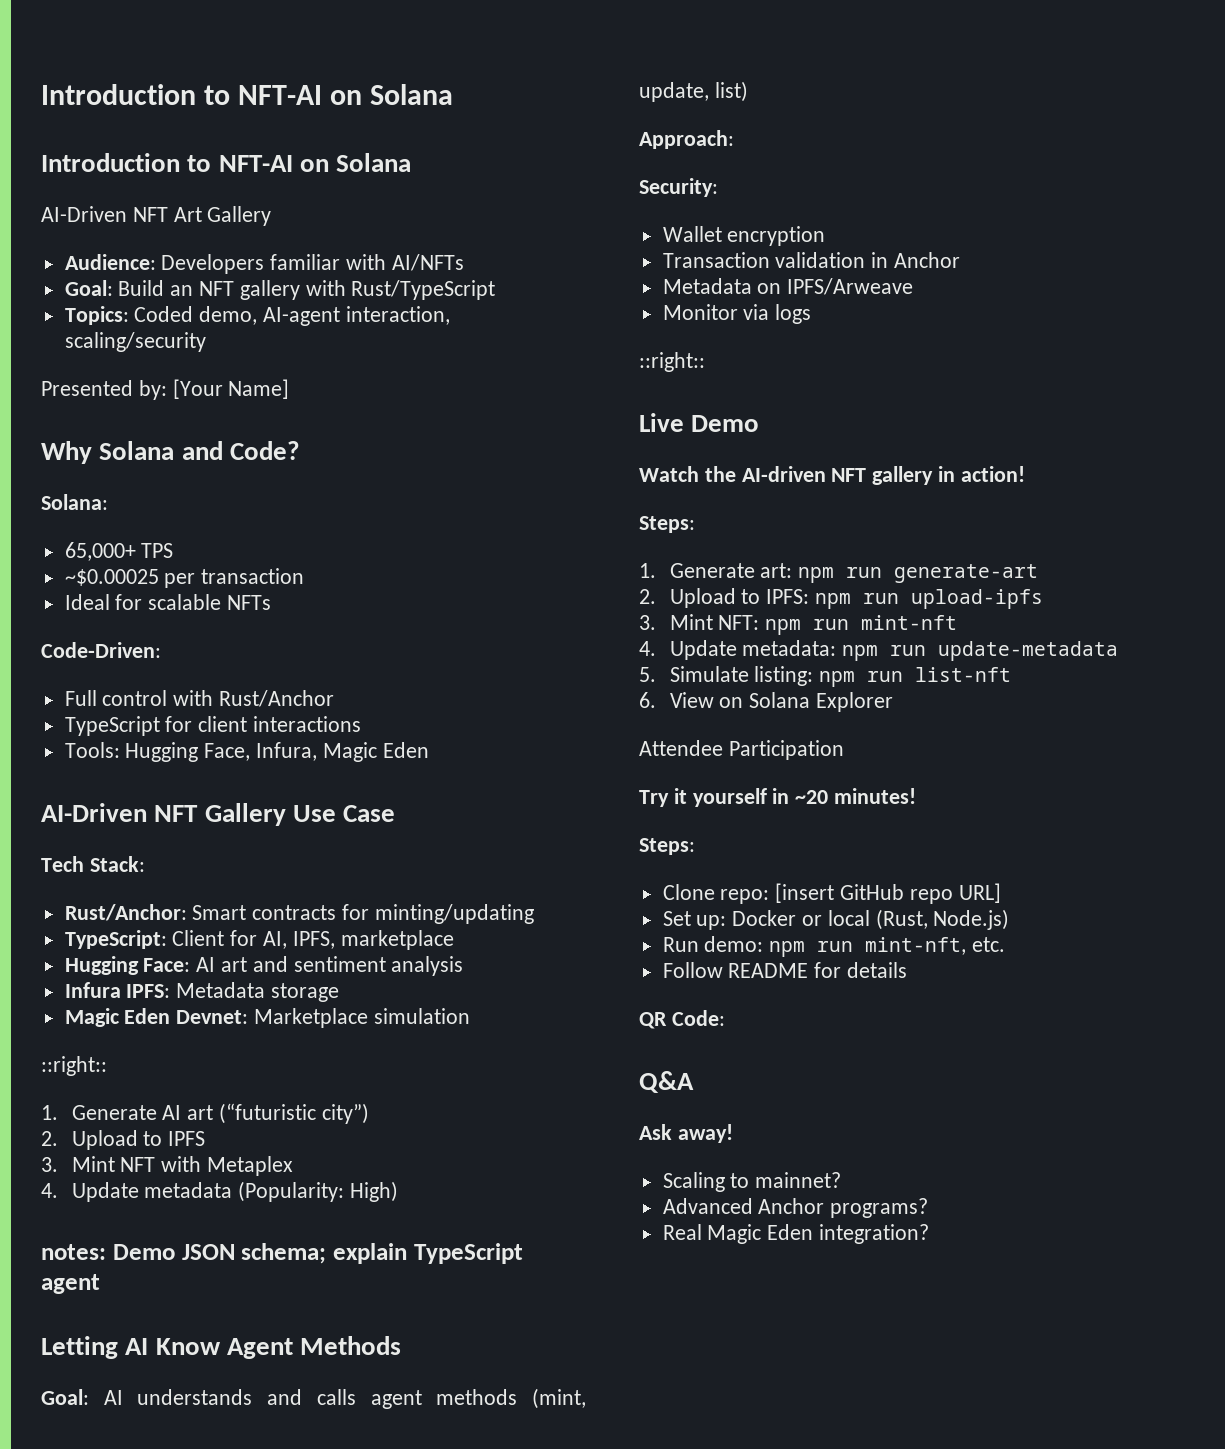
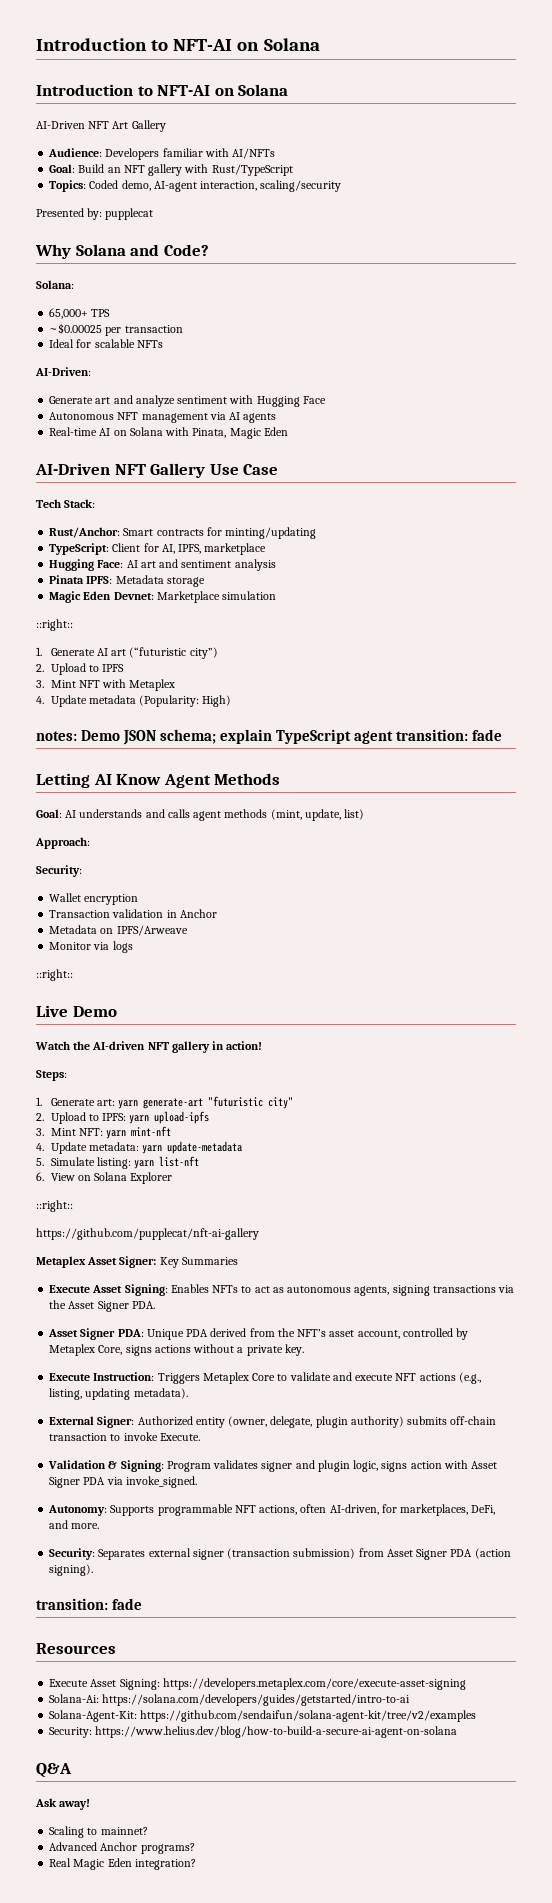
- Presented by: [Your Name]
+ Presented by: pupplecat
- Code-Driven:
- Full control with Rust/Anchor
- TypeScript for client interactions
- Tools: Hugging Face, Infura, Magic Eden
+ AI-Driven:
+ Generate art and analyze sentiment with Hugging Face
+ Autonomous NFT management via AI agents
+ Real-time AI on Solana with Pinata, Magic Eden
- Infura IPFS: Metadata storage
+ Pinata IPFS: Metadata storage
- notes: Demo JSON schema; explain TypeScript agent
+ notes: Demo JSON schema; explain TypeScript agent transition: fade
- 1. Generate art: npm run generate-art
+ 1. Generate art: yarn generate-art "futuristic city"
- 2. Upload to IPFS: npm run upload-ipfs
+ 2. Upload to IPFS: yarn upload-ipfs
- 3. Mint NFT: npm run mint-nft
+ 3. Mint NFT: yarn mint-nft
- 4. Update metadata: npm run update-metadata
+ 4. Update metadata: yarn update-metadata
- 5. Simulate listing: npm run list-nft
+ 5. Simulate listing: yarn list-nft
  6. View on Solana Explorer
- Attendee Participation
- Try it yourself in ~20 minutes!
- Steps:
- Clone repo: [insert GitHub repo URL]
- Set up: Docker or local (Rust, Node.js)
- Run demo: npm run mint-nft, etc.
- Follow README for details
- QR Code:
+ ::right::
+ https://github.com/pupplecat/nft-ai-gallery
+ Metaplex Asset Signer: Key Summaries
+ Execute Asset Signing: Enables NFTs to act as autonomous agents, signing transactions via the Asset Signer PDA.
+ Asset Signer PDA: Unique PDA derived from the NFT’s asset account, controlled by Metaplex Core, signs actions without a private key.
+ Execute Instruction: Triggers Metaplex Core to validate and execute NFT actions (e.g., listing, updating metadata).
+ External Signer: Authorized entity (owner, delegate, plugin authority) submits off-chain transaction to invoke Execute.
+ Validation & Signing: Program validates signer and plugin logic, signs action with Asset Signer PDA via invoke_signed.
+ Autonomy: Supports programmable NFT actions, often AI-driven, for marketplaces, DeFi, and more.
+ Security: Separates external signer (transaction submission) from Asset Signer PDA (action signing).
+ transition: fade
+ Resources
+ Execute Asset Signing: https://developers.metaplex.com/core/execute-asset-signing
+ Solana-Ai: https://solana.com/developers/guides/getstarted/intro-to-ai
+ Solana-Agent-Kit: https://github.com/sendaifun/solana-agent-kit/tree/v2/examples
+ Security: https://www.helius.dev/blog/how-to-build-a-secure-ai-agent-on-solana

